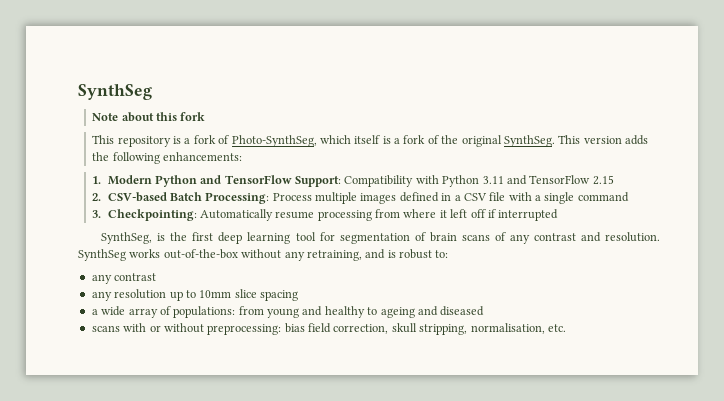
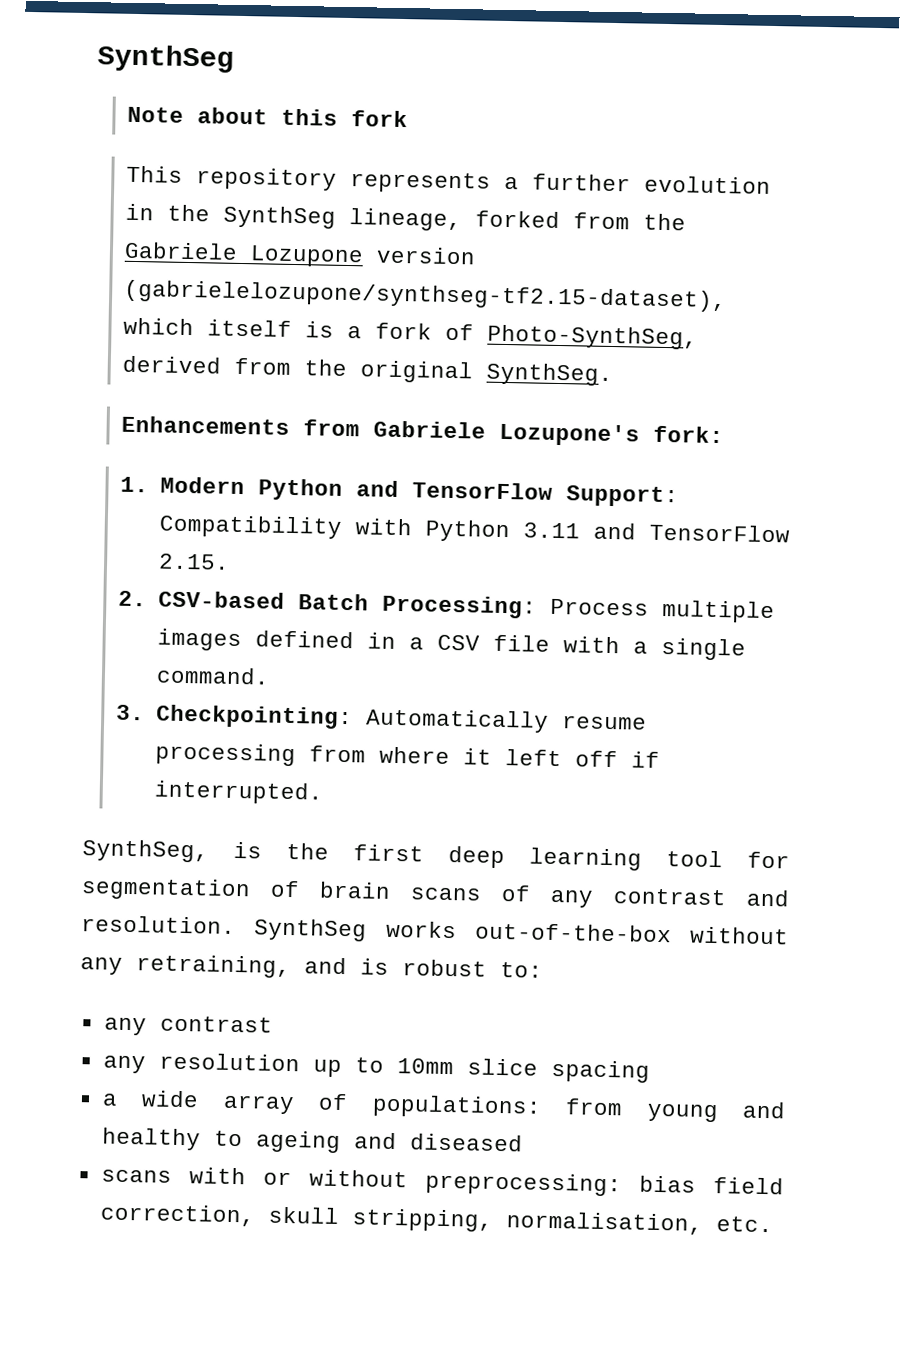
- This repository is a fork of Photo-SynthSeg, which itself is a fork of the original SynthSeg. This version adds the following enhancements:
+ This repository represents a further evolution in the SynthSeg lineage, forked from the Gabriele Lozupone version (gabrielelozupone/synthseg-tf2.15-dataset), which itself is a fork of Photo-SynthSeg, derived from the original SynthSeg.
+ Enhancements from Gabriele Lozupone's fork:
- 1. Modern Python and TensorFlow Support: Compatibility with Python 3.11 and TensorFlow 2.15
+ 1. Modern Python and TensorFlow Support: Compatibility with Python 3.11 and TensorFlow 2.15.
- 2. CSV-based Batch Processing: Process multiple images defined in a CSV file with a single command
+ 2. CSV-based Batch Processing: Process multiple images defined in a CSV file with a single command.
- 3. Checkpointing: Automatically resume processing from where it left off if interrupted
+ 3. Checkpointing: Automatically resume processing from where it left off if interrupted.

